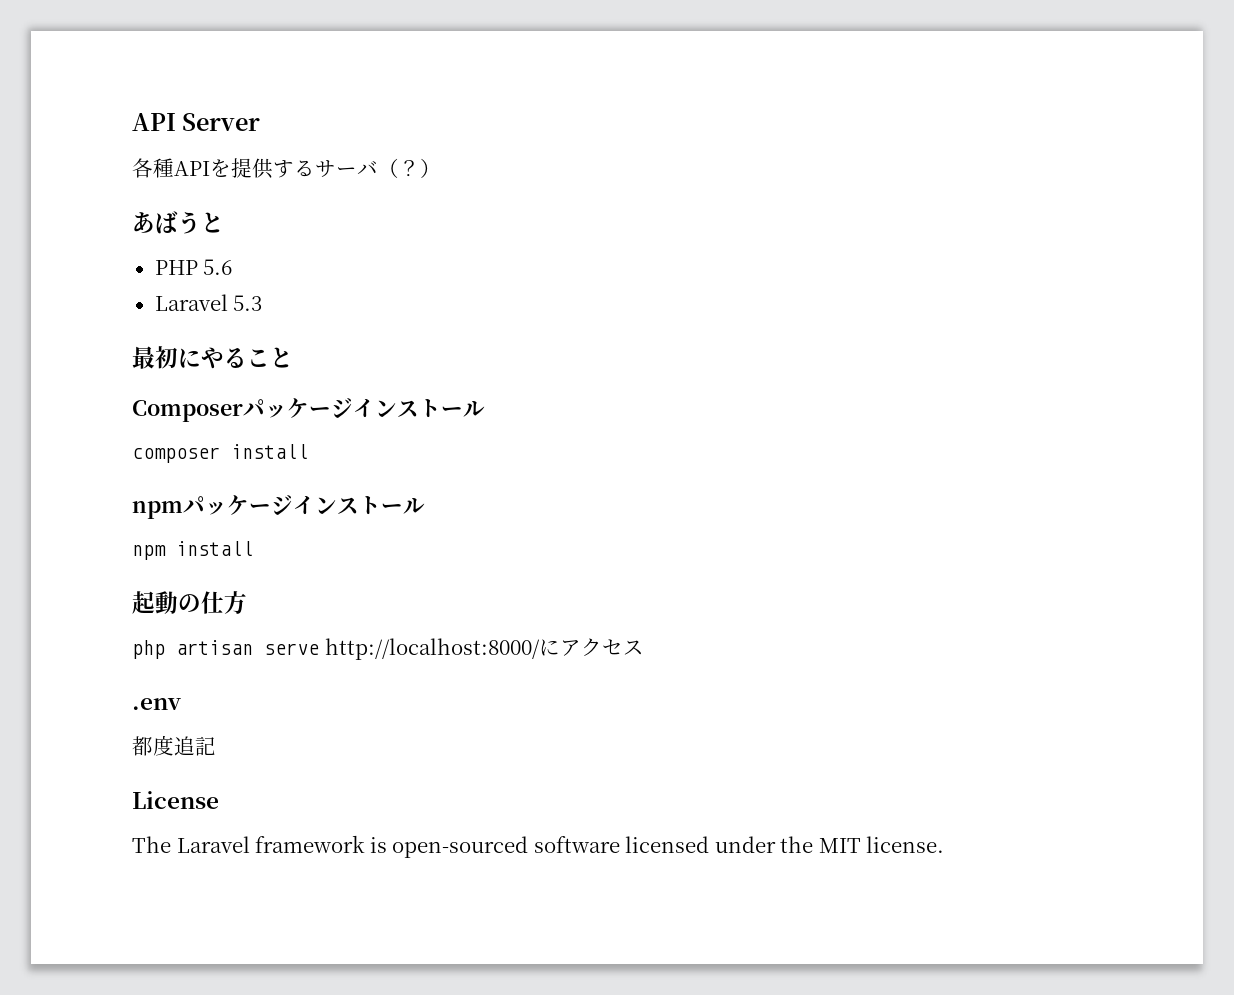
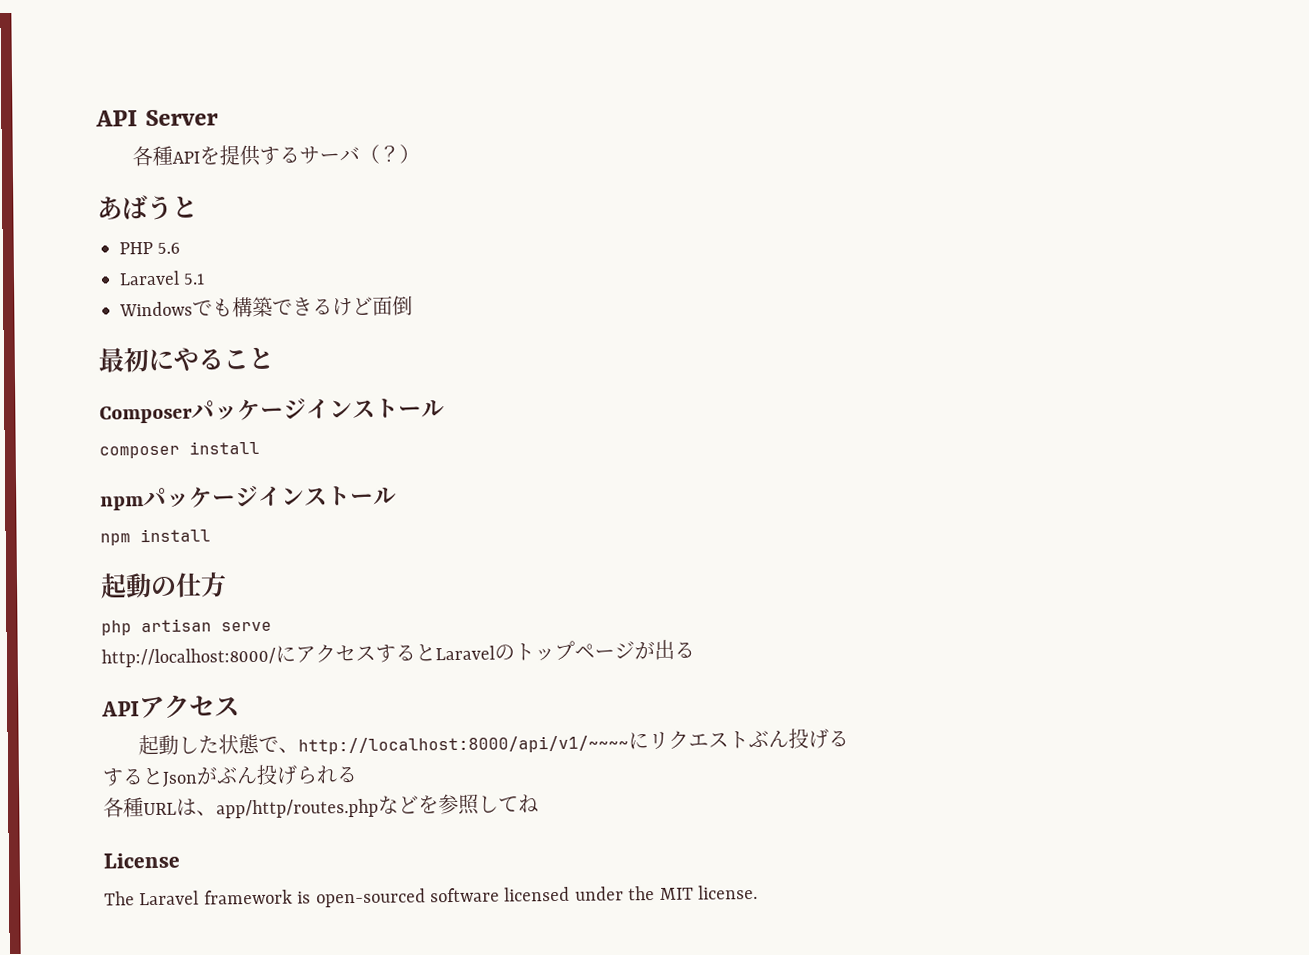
- Laravel 5.3
+ Laravel 5.1
+ Windowsでも構築できるけど面倒
- php artisan serve http://localhost:8000/にアクセス
- .env
- 都度追記
+ php artisan serve
+ http://localhost:8000/にアクセスするとLaravelのトップページが出る
+ APIアクセス
+ 起動した状態で、http://localhost:8000/api/v1/~~~~にリクエストぶん投げる
+ するとJsonがぶん投げられる
+ 各種URLは、app/http/routes.phpなどを参照してね

